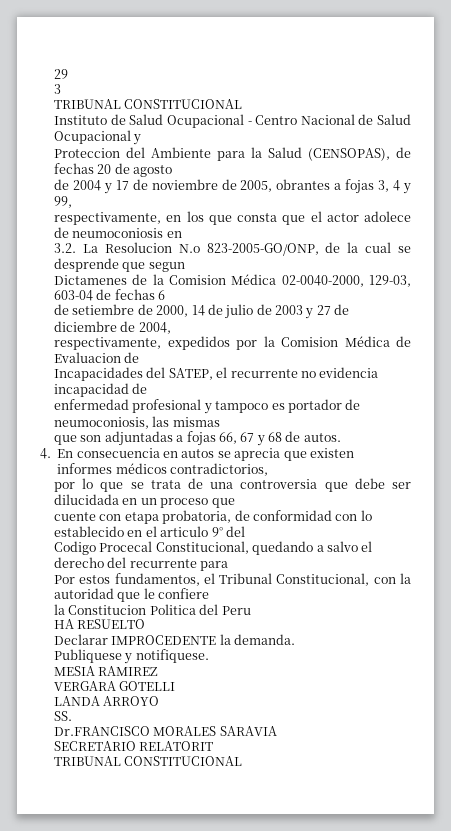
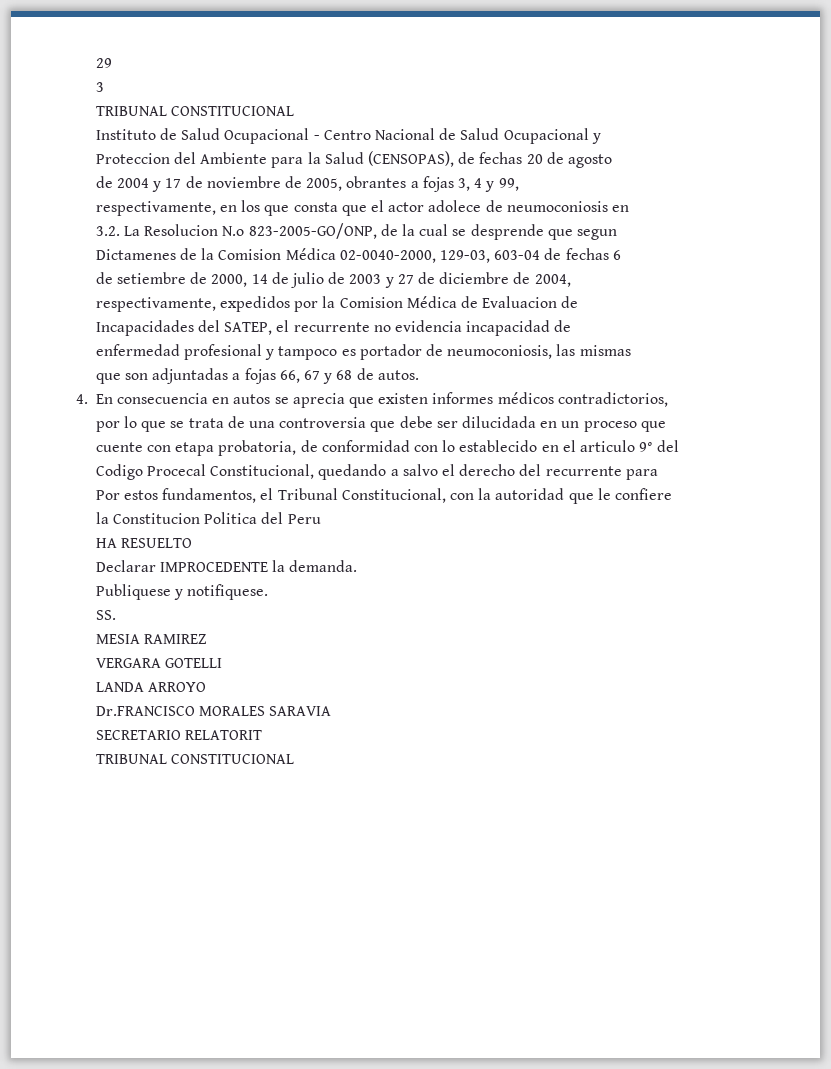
+ SS.
- SS.

